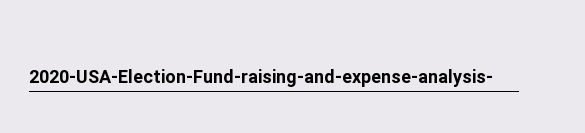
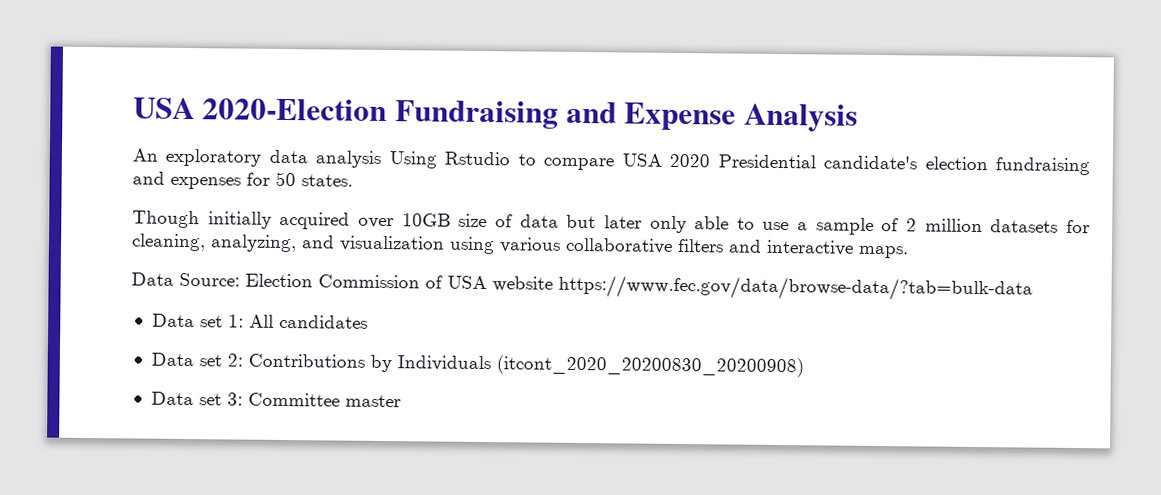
- 2020-USA-Election-Fund-raising-and-expense-analysis-
+ USA 2020-Election Fundraising and Expense Analysis
+ An exploratory data analysis Using Rstudio to compare USA 2020 Presidential candidate's election fundraising and expenses for 50 states.
+ Though initially acquired over 10GB size of data but later only able to use a sample of 2 million datasets for cleaning, analyzing, and visualization using various collaborative filters and interactive maps.
+ Data Source: Election Commission of USA website https://www.fec.gov/data/browse-data/?tab=bulk-data
+ Data set 1: All candidates
+ Data set 2: Contributions by Individuals (itcont_2020_20200830_20200908)
+ Data set 3: Committee master

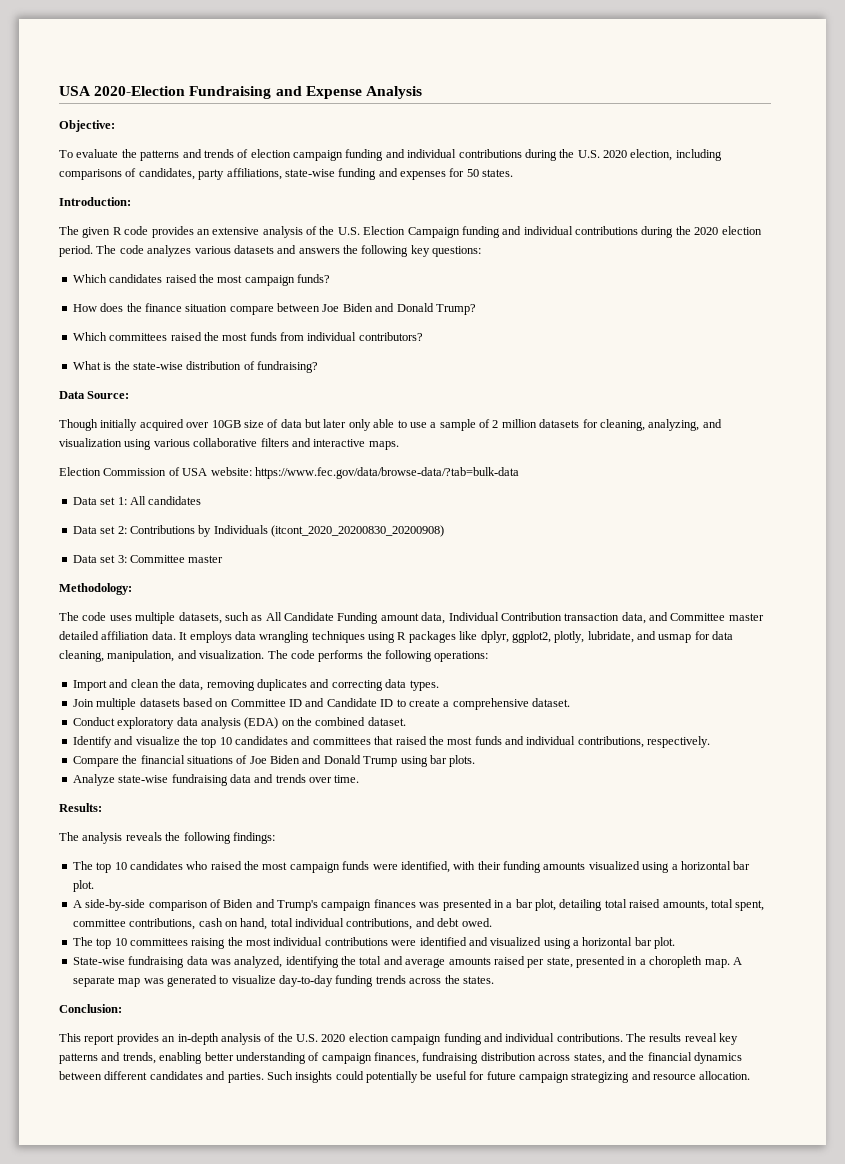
- An exploratory data analysis Using Rstudio to compare USA 2020 Presidential candidate's election fundraising and expenses for 50 states.
+ Objective:
+ To evaluate the patterns and trends of election campaign funding and individual contributions during the U.S. 2020 election, including comparisons of candidates, party affiliations, state-wise funding and expenses for 50 states.
+ Introduction:
+ The given R code provides an extensive analysis of the U.S. Election Campaign funding and individual contributions during the 2020 election period. The code analyzes various datasets and answers the following key questions:
+ Which candidates raised the most campaign funds?
+ How does the finance situation compare between Joe Biden and Donald Trump?
+ Which committees raised the most funds from individual contributors?
+ What is the state-wise distribution of fundraising?
+ Data Source:
- Data Source: Election Commission of USA website https://www.fec.gov/data/browse-data/?tab=bulk-data
+ Election Commission of USA website: https://www.fec.gov/data/browse-data/?tab=bulk-data
+ Methodology:
+ The code uses multiple datasets, such as All Candidate Funding amount data, Individual Contribution transaction data, and Committee master detailed affiliation data. It employs data wrangling techniques using R packages like dplyr, ggplot2, plotly, lubridate, and usmap for data cleaning, manipulation, and visualization. The code performs the following operations:
+ Import and clean the data, removing duplicates and correcting data types.
+ Join multiple datasets based on Committee ID and Candidate ID to create a comprehensive dataset.
+ Conduct exploratory data analysis (EDA) on the combined dataset.
+ Identify and visualize the top 10 candidates and committees that raised the most funds and individual contributions, respectively.
+ Compare the financial situations of Joe Biden and Donald Trump using bar plots.
+ Analyze state-wise fundraising data and trends over time.
+ Results:
+ The analysis reveals the following findings:
+ The top 10 candidates who raised the most campaign funds were identified, with their funding amounts visualized using a horizontal bar plot.
+ A side-by-side comparison of Biden and Trump's campaign finances was presented in a bar plot, detailing total raised amounts, total spent, committee contributions, cash on hand, total individual contributions, and debt owed.
+ The top 10 committees raising the most individual contributions were identified and visualized using a horizontal bar plot.
+ State-wise fundraising data was analyzed, identifying the total and average amounts raised per state, presented in a choropleth map. A separate map was generated to visualize day-to-day funding trends across the states.
+ Conclusion:
+ This report provides an in-depth analysis of the U.S. 2020 election campaign funding and individual contributions. The results reveal key patterns and trends, enabling better understanding of campaign finances, fundraising distribution across states, and the financial dynamics between different candidates and parties. Such insights could potentially be useful for future campaign strategizing and resource allocation.

